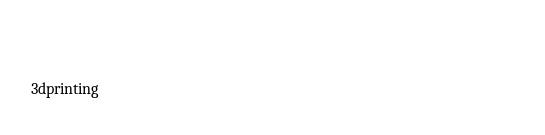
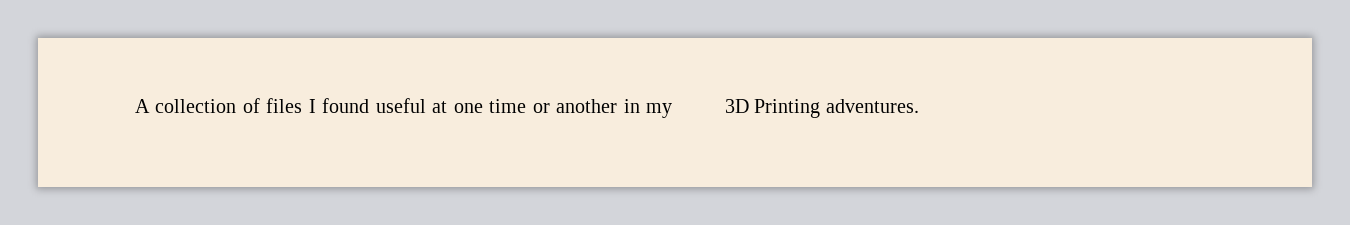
- 3dprinting
+ A collection of files I found useful at one time or another in my 3D Printing adventures.

